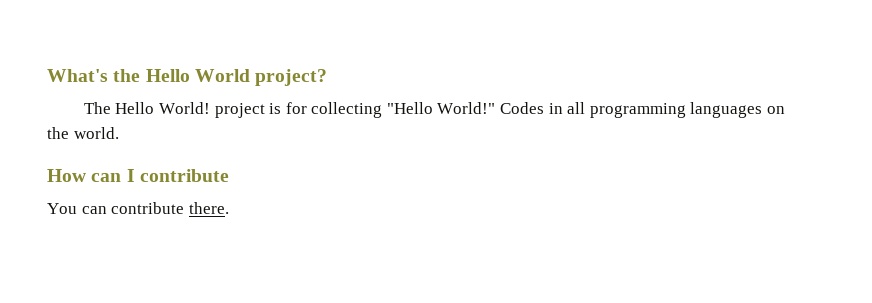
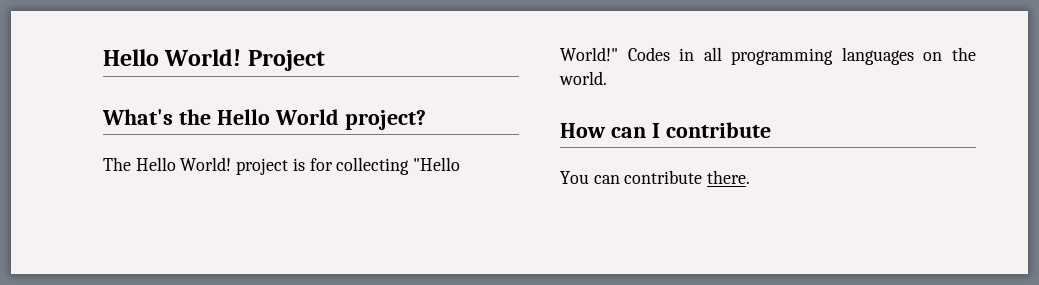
+ Hello World! Project

